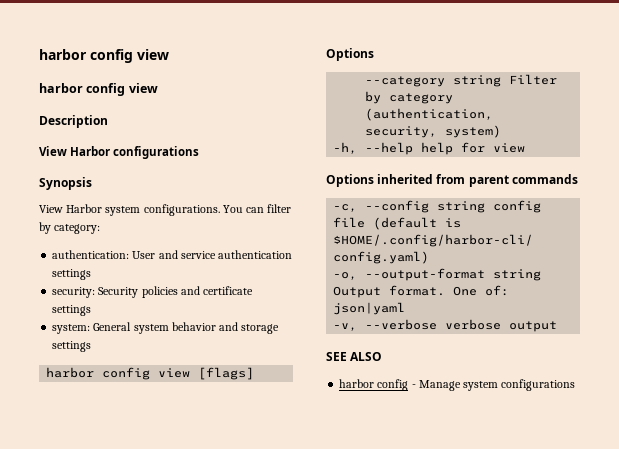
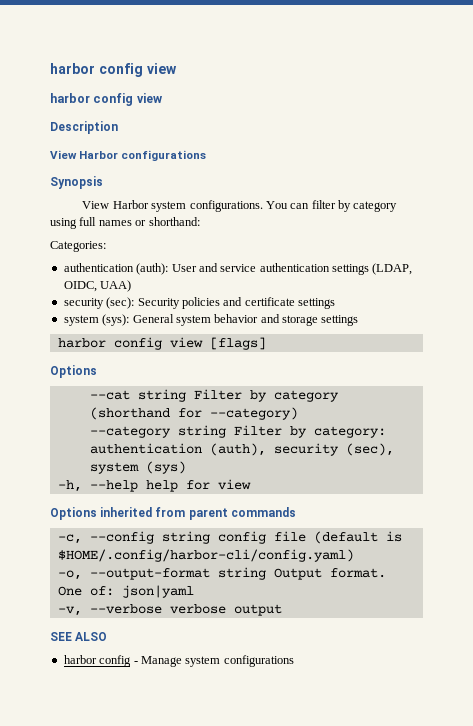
- You can filter by category:
- authentication: User and service authentication settings
- security: Security policies and certificate settings
+ You can filter by category using full names or shorthand:
+ Categories:
+ authentication (auth): User and service authentication settings (LDAP, OIDC, UAA)
+ security (sec): Security policies and certificate settings
- system: General system behavior and storage settings
+ system (sys): General system behavior and storage settings
- --category string Filter by category (authentication, security, system)
+ --cat string Filter by category (shorthand for --category)
+ --category string Filter by category: authentication (auth), security (sec), system (sys)

